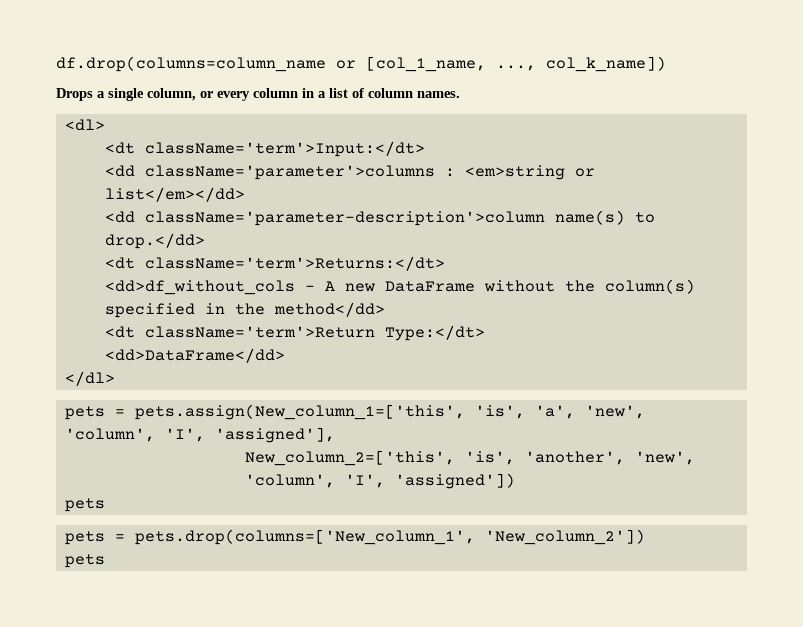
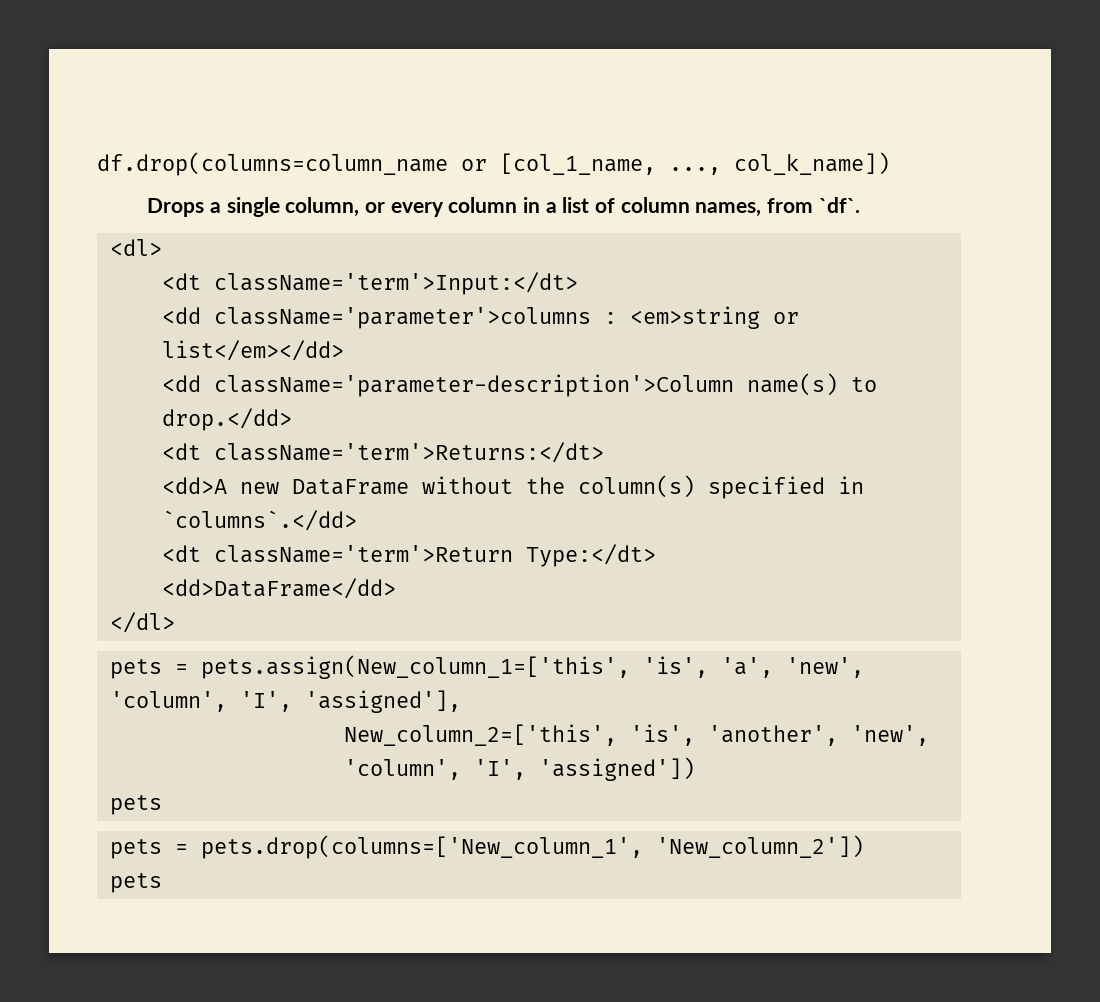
- Drops a single column, or every column in a list of column names.
+ Drops a single column, or every column in a list of column names, from `df`.
- <dd className='parameter-description'>column name(s) to drop.</dd>
+ <dd className='parameter-description'>Column name(s) to drop.</dd>
- <dd>df_without_cols - A new DataFrame without the column(s) specified in the method</dd>
+ <dd>A new DataFrame without the column(s) specified in `columns`.</dd>

